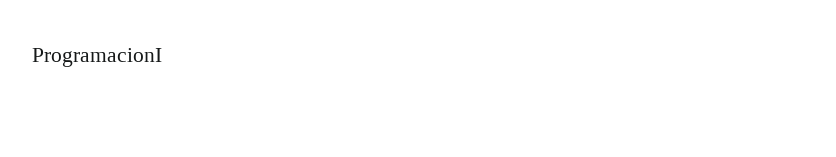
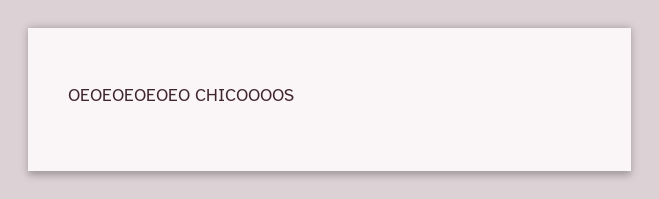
- ProgramacionI
+ OEOEOEOEOEO CHICOOOOS

